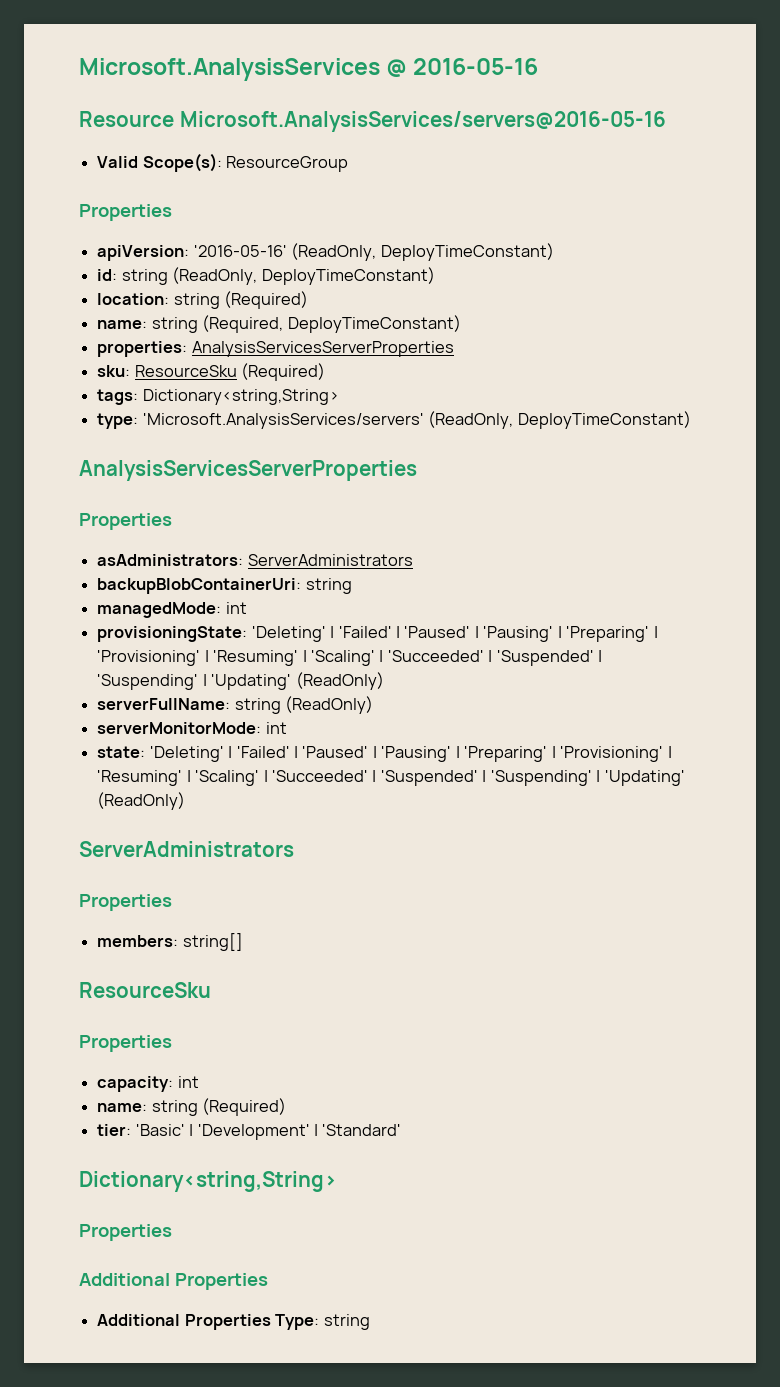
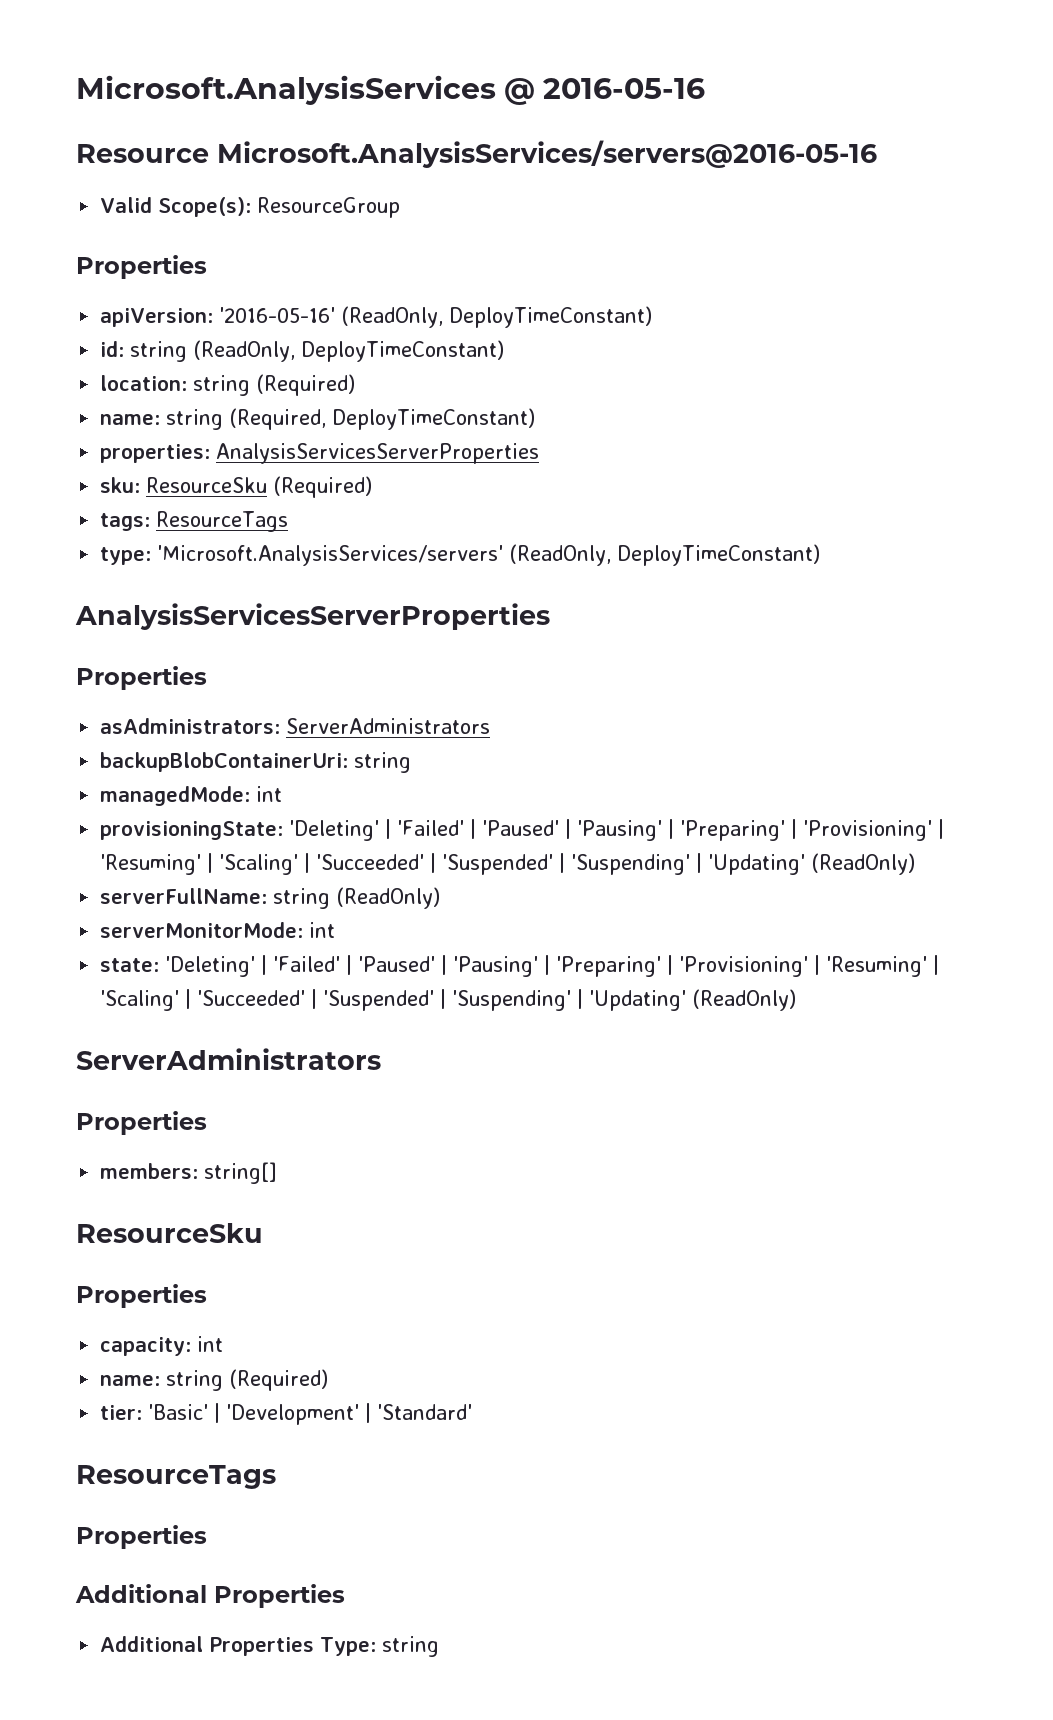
- tags: Dictionary<string,String>
+ tags: ResourceTags
  tier: 'Basic' | 'Development' | 'Standard'
- Dictionary<string,String>
+ ResourceTags

